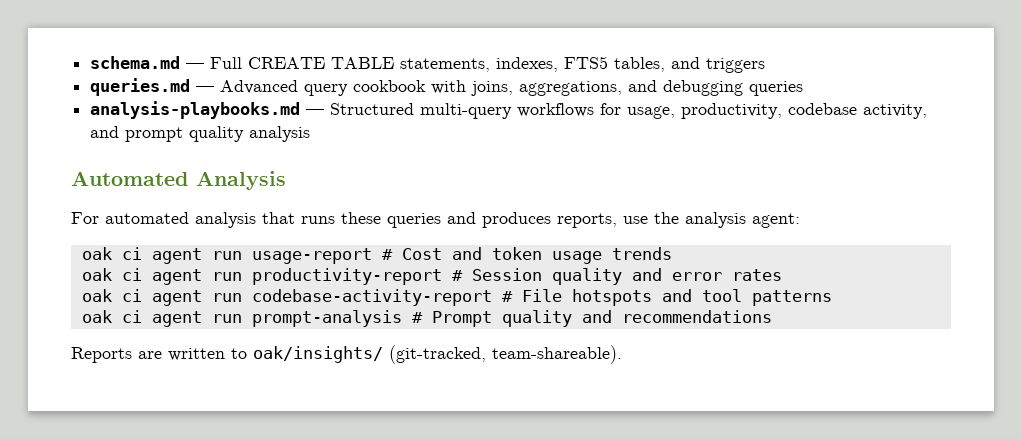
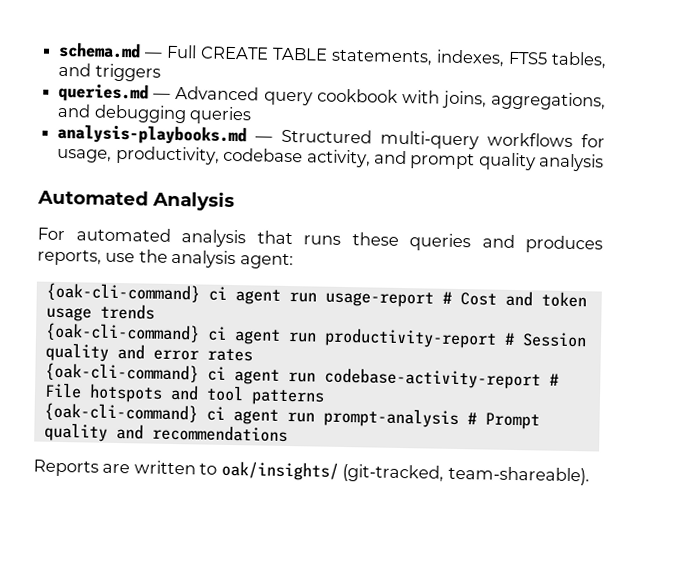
- oak ci agent run usage-report # Cost and token usage trends
+ {oak-cli-command} ci agent run usage-report # Cost and token usage trends
- oak ci agent run productivity-report # Session quality and error rates
+ {oak-cli-command} ci agent run productivity-report # Session quality and error rates
- oak ci agent run codebase-activity-report # File hotspots and tool patterns
+ {oak-cli-command} ci agent run codebase-activity-report # File hotspots and tool patterns
- oak ci agent run prompt-analysis # Prompt quality and recommendations
+ {oak-cli-command} ci agent run prompt-analysis # Prompt quality and recommendations

